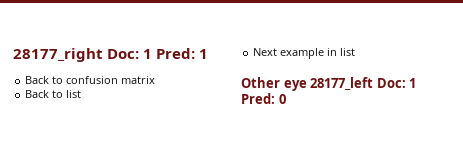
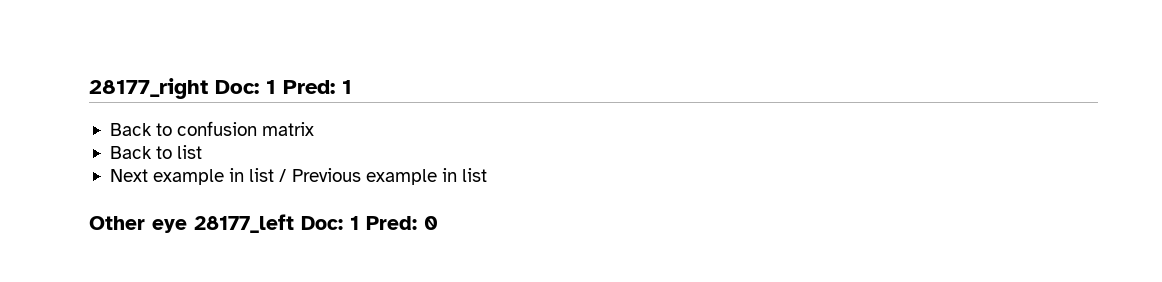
- Next example in list
+ Next example in list / Previous example in list

